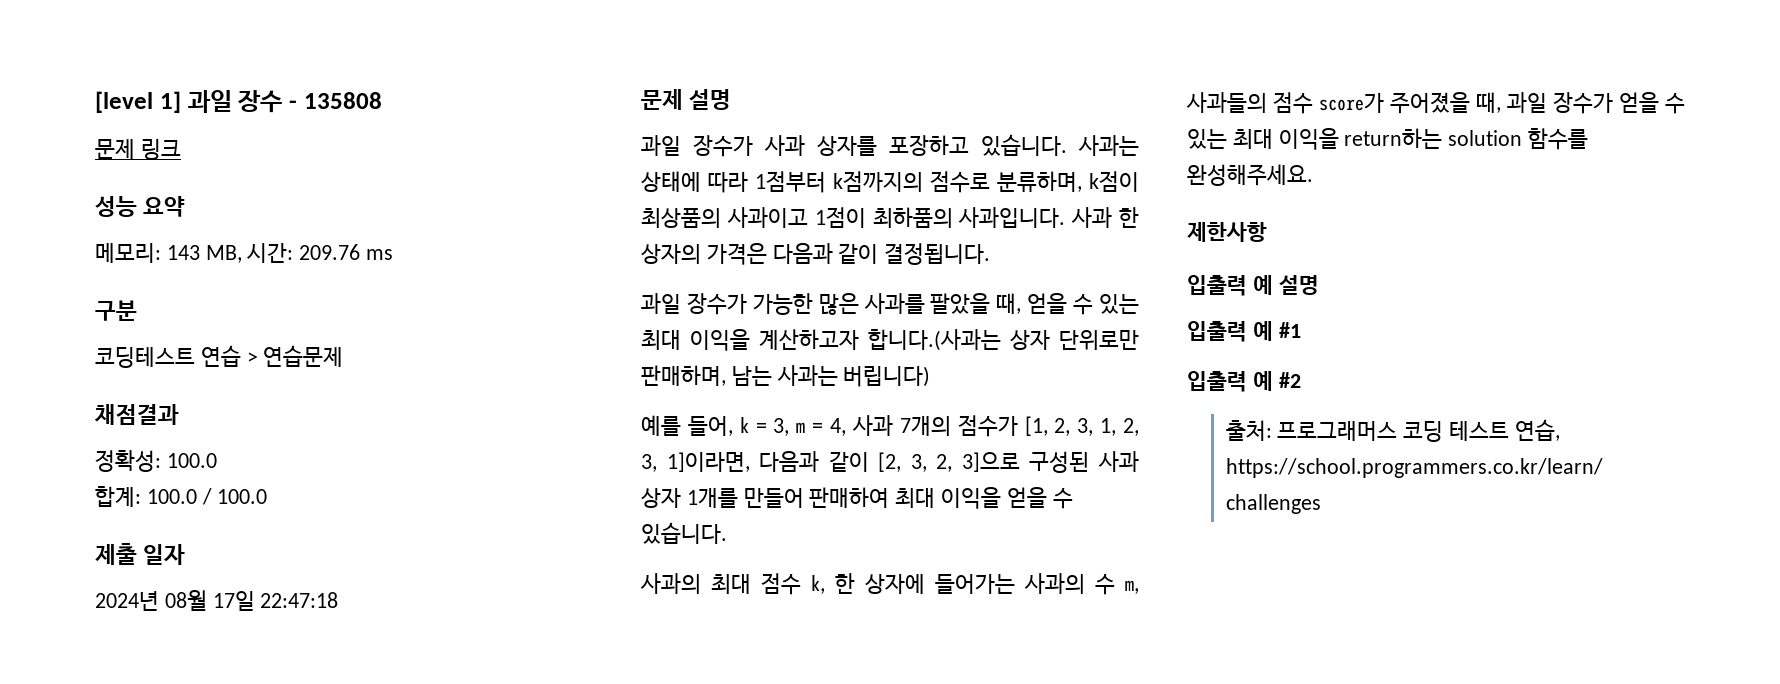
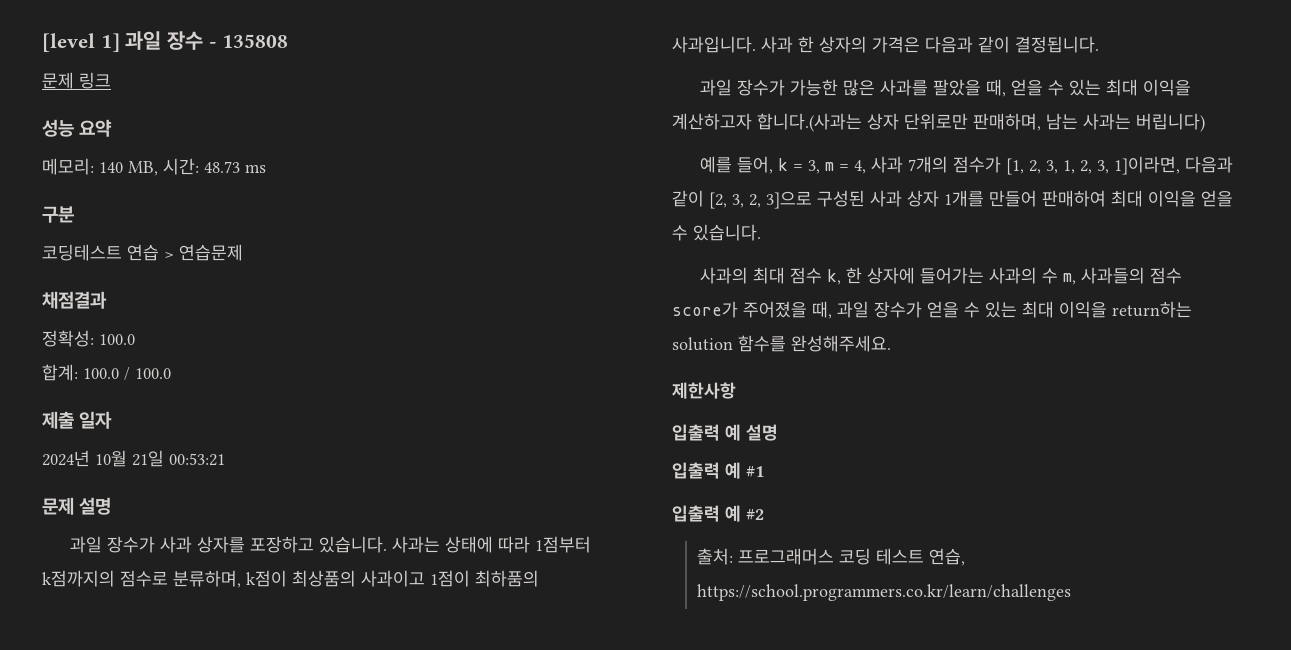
- 메모리: 143 MB, 시간: 209.76 ms
+ 메모리: 140 MB, 시간: 48.73 ms
- 2024년 08월 17일 22:47:18
+ 2024년 10월 21일 00:53:21

